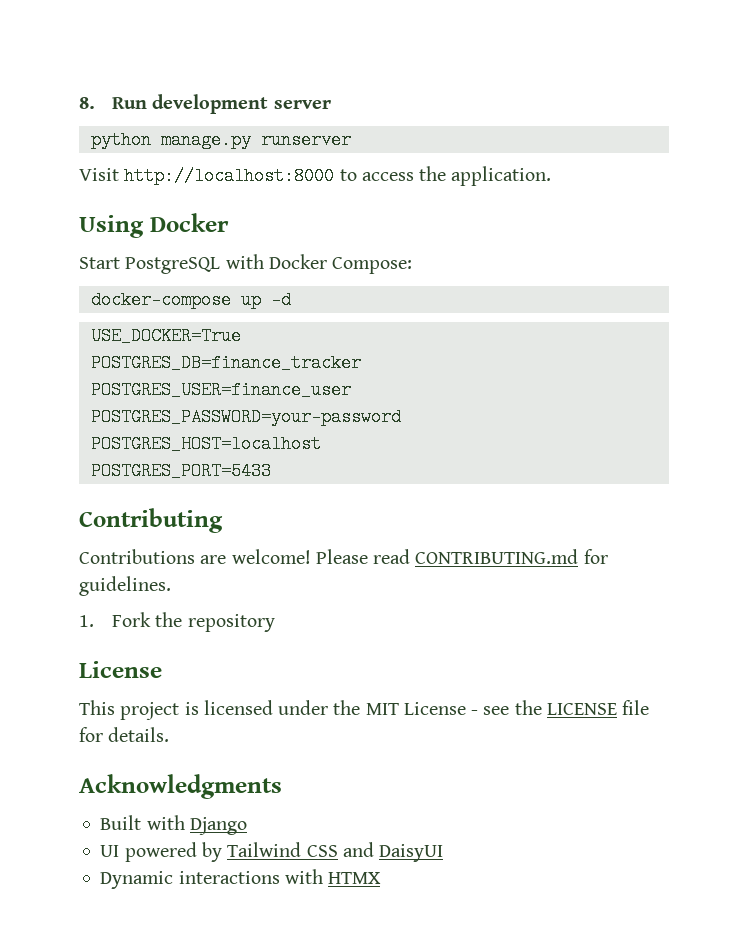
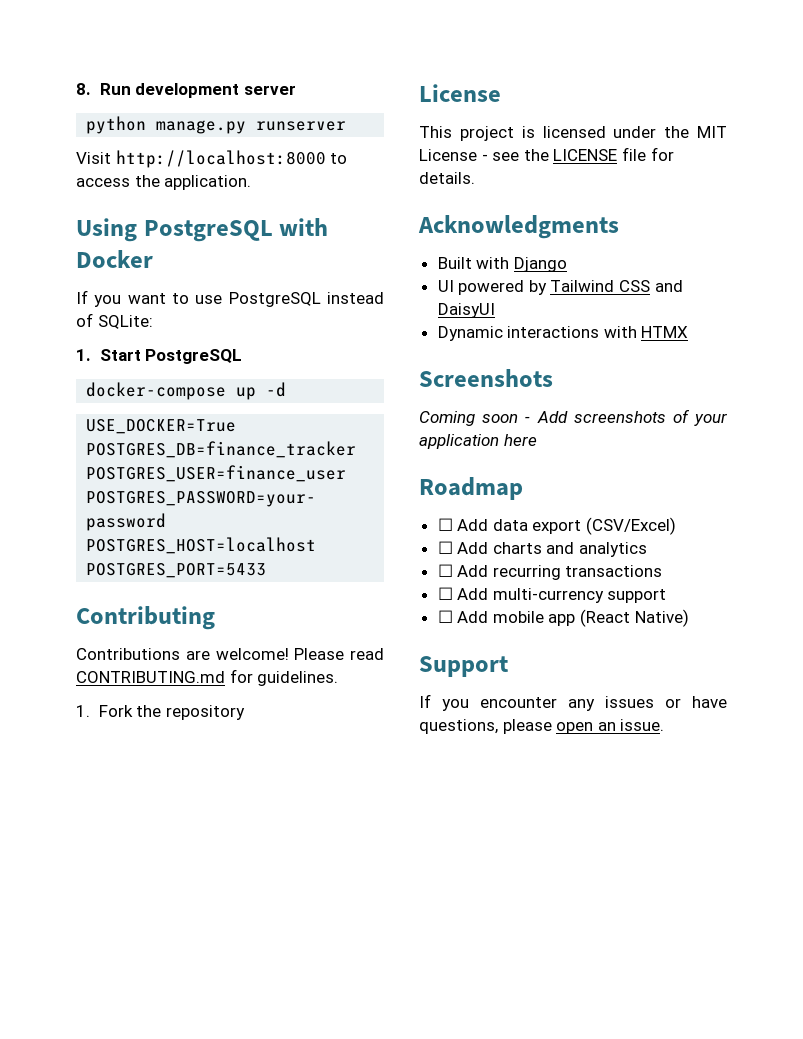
- Using Docker
- Start PostgreSQL with Docker Compose:
+ Using PostgreSQL with Docker
+ If you want to use PostgreSQL instead of SQLite:
+ 1. Start PostgreSQL
+ Screenshots
+ Coming soon - Add screenshots of your application here
+ Roadmap
+ ☐ Add data export (CSV/Excel)
+ ☐ Add charts and analytics
+ ☐ Add recurring transactions
+ ☐ Add multi-currency support
+ ☐ Add mobile app (React Native)
+ Support
+ If you encounter any issues or have questions, please open an issue.

